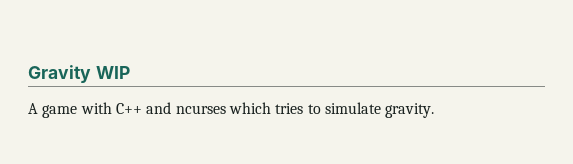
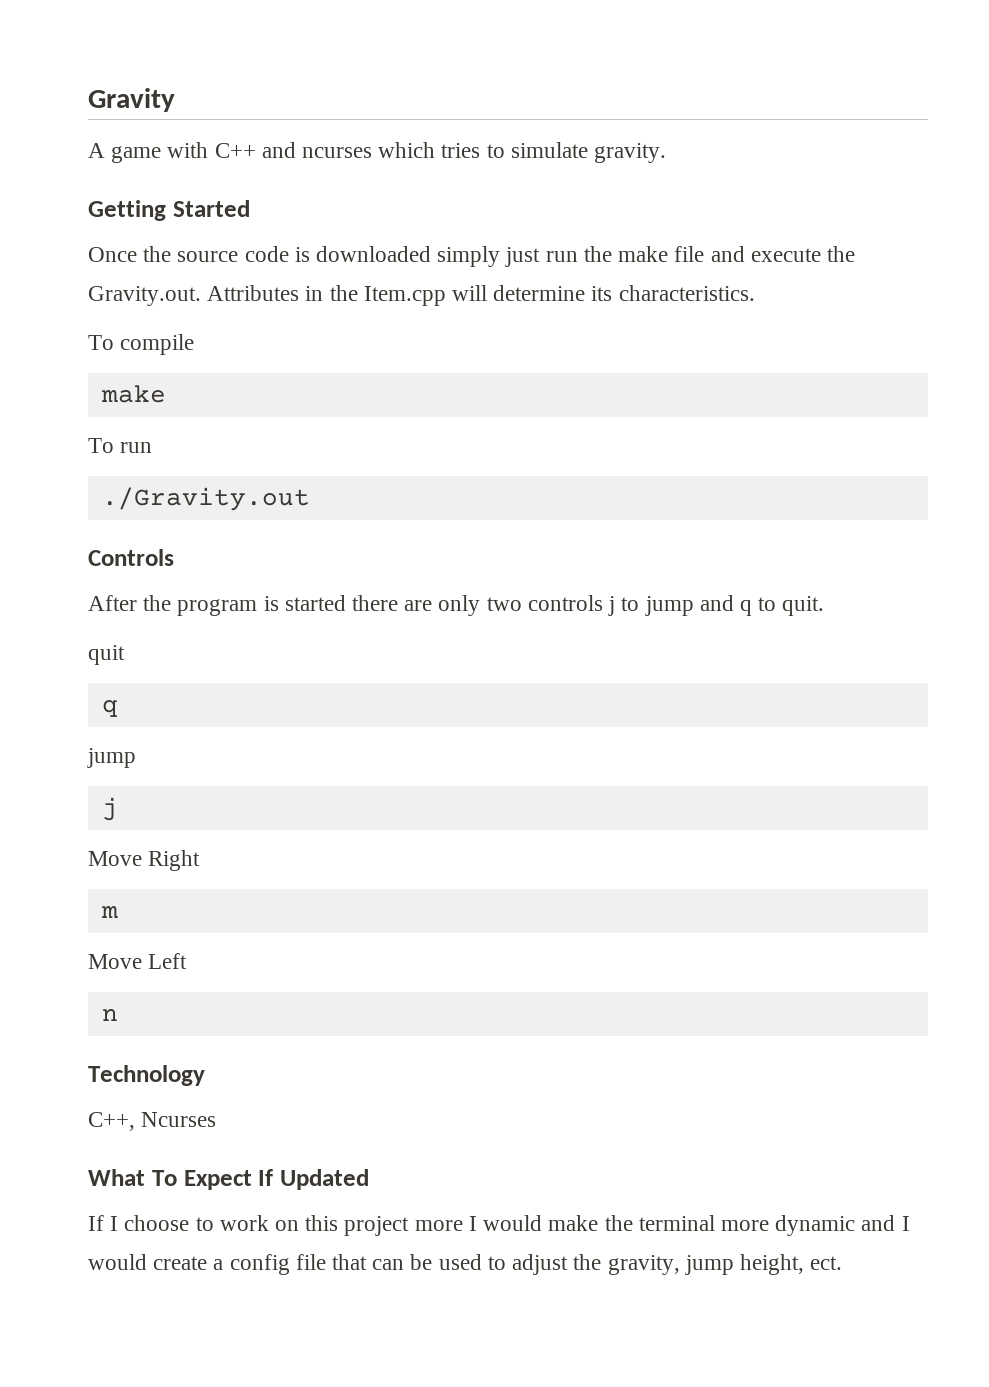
- Gravity WIP
+ Gravity
+ Getting Started
+ Once the source code is downloaded simply just run the make file and execute the Gravity.out. Attributes in the Item.cpp will determine its characteristics.
+ To compile
+ make
+ To run
+ ./Gravity.out
+ Controls
+ After the program is started there are only two controls j to jump and q to quit.
+ quit
+ q
+ jump
+ j
+ Move Right
+ m
+ Move Left
+ n
+ Technology
+ C++, Ncurses
+ What To Expect If Updated
+ If I choose to work on this project more I would make the terminal more dynamic and I would create a config file that can be used to adjust the gravity, jump height, ect.

